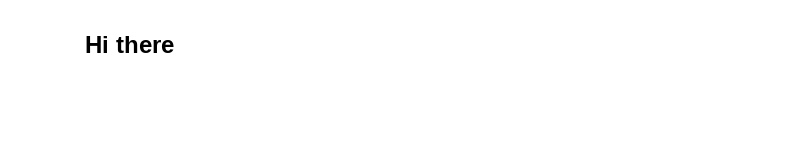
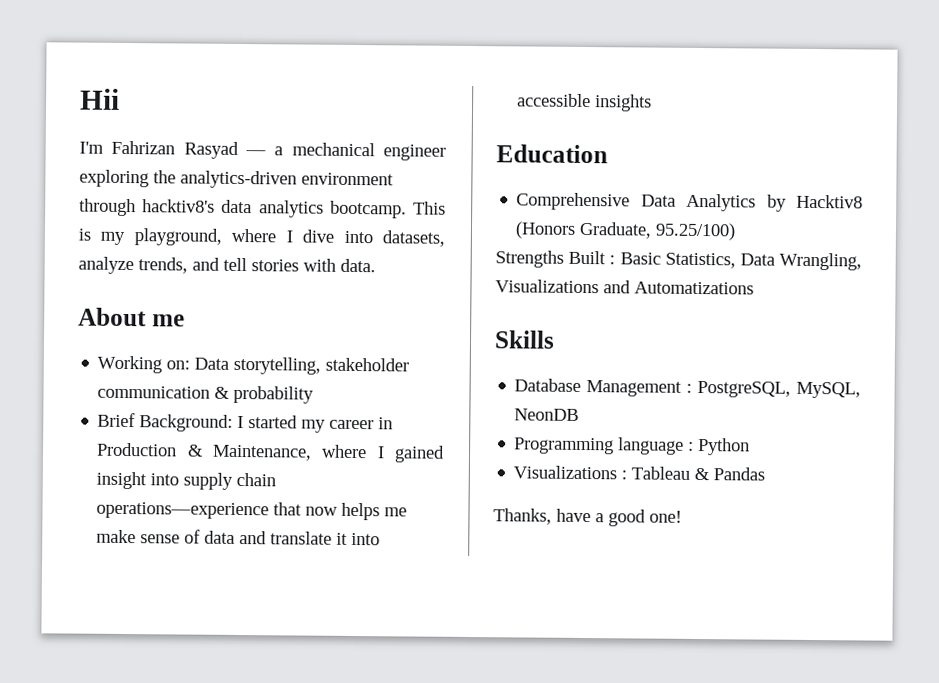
- Hi there
+ Hii
+ I'm Fahrizan Rasyad — a mechanical engineer exploring the analytics-driven environment through hacktiv8's data analytics bootcamp. This is my playground, where I dive into datasets, analyze trends, and tell stories with data.
+ About me
+ Working on: Data storytelling, stakeholder communication & probability
+ Brief Background: I started my career in Production & Maintenance, where I gained insight into supply chain operations—experience that now helps me make sense of data and translate it into accessible insights
+ Education
+ Comprehensive Data Analytics by Hacktiv8 (Honors Graduate, 95.25/100)
+ Strengths Built : Basic Statistics, Data Wrangling, Visualizations and Automatizations
+ Skills
+ Database Management : PostgreSQL, MySQL, NeonDB
+ Programming language : Python
+ Visualizations : Tableau & Pandas
+ Thanks, have a good one!

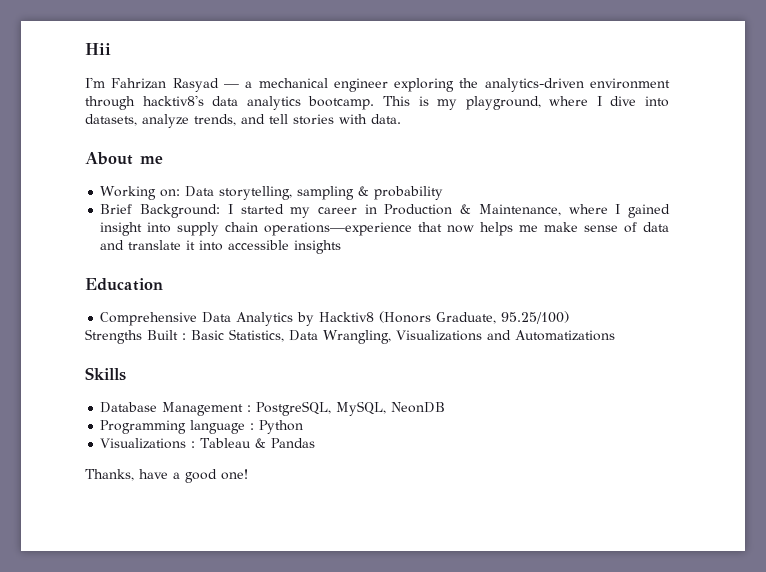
- Working on: Data storytelling, stakeholder communication & probability
+ Working on: Data storytelling, sampling & probability

